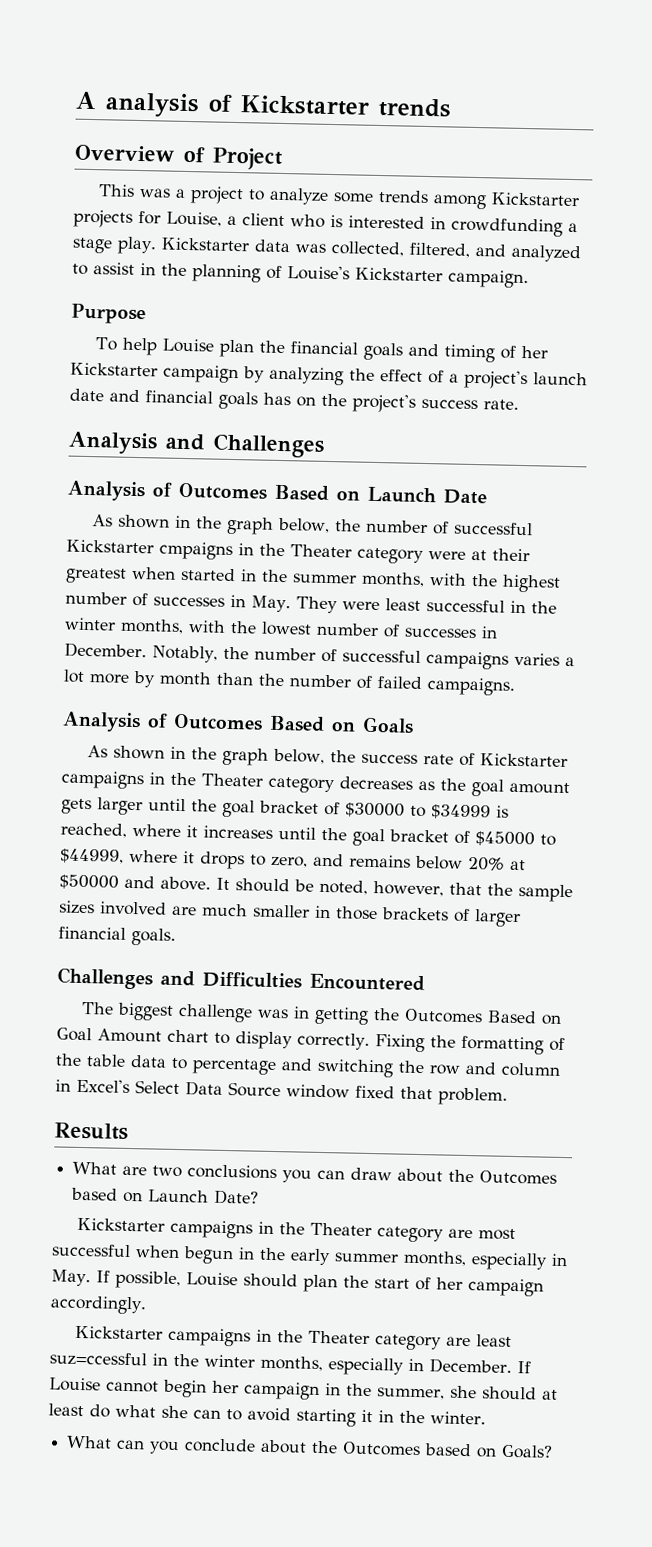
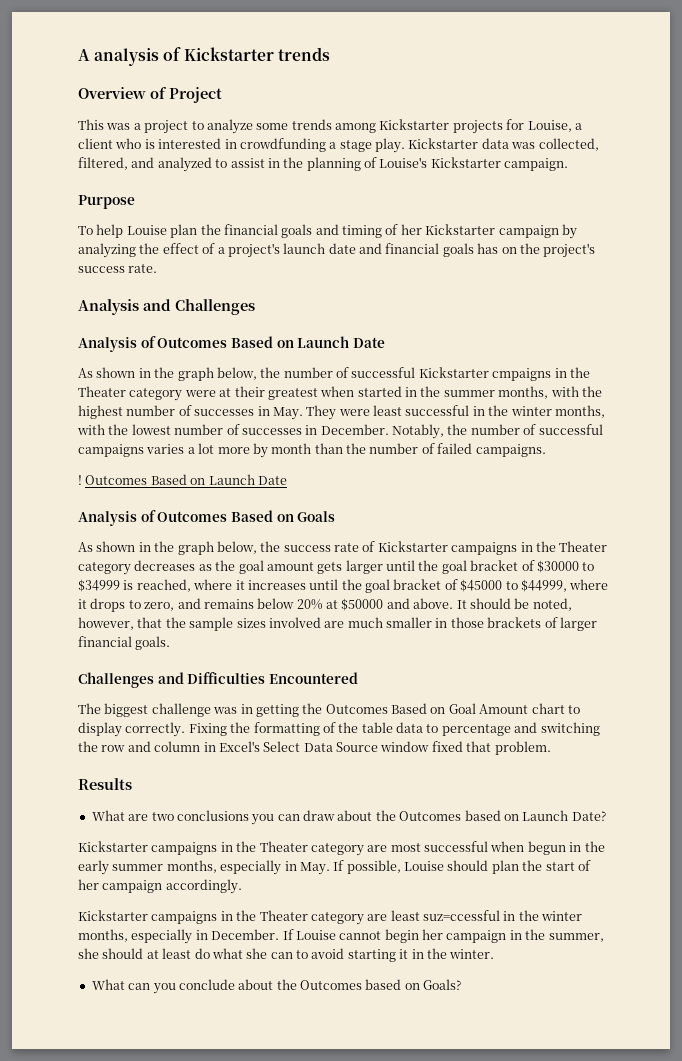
+ ! Outcomes Based on Launch Date

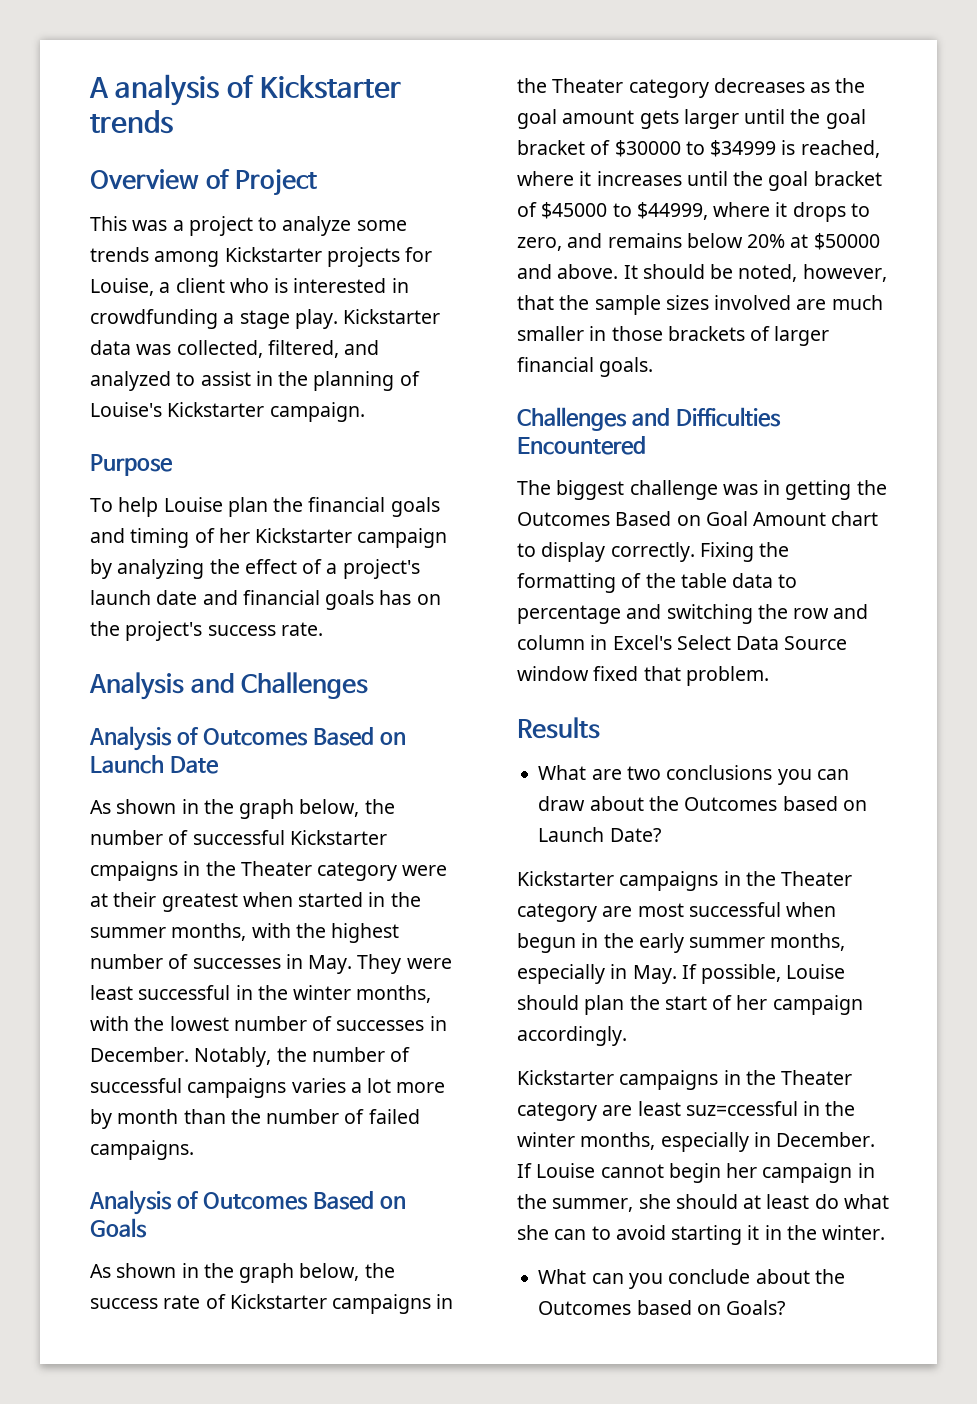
- ! Outcomes Based on Launch Date

